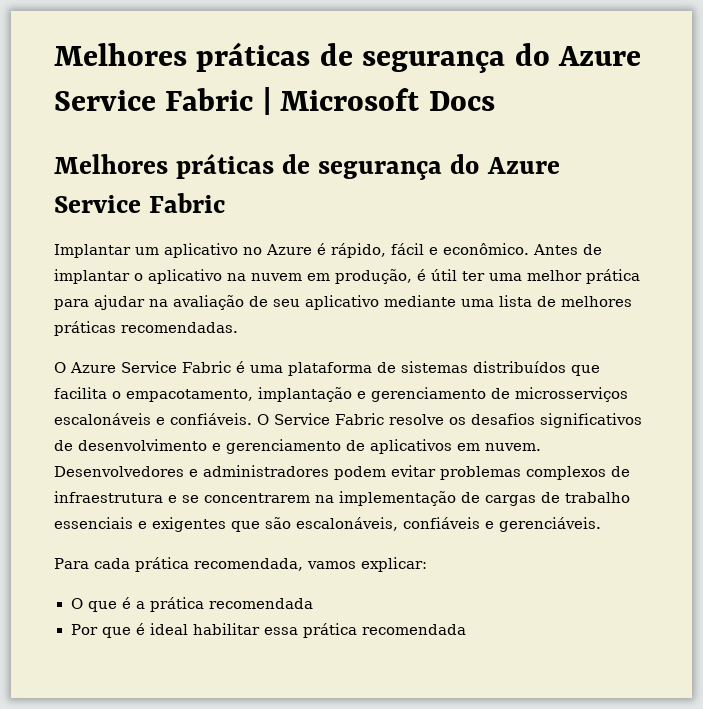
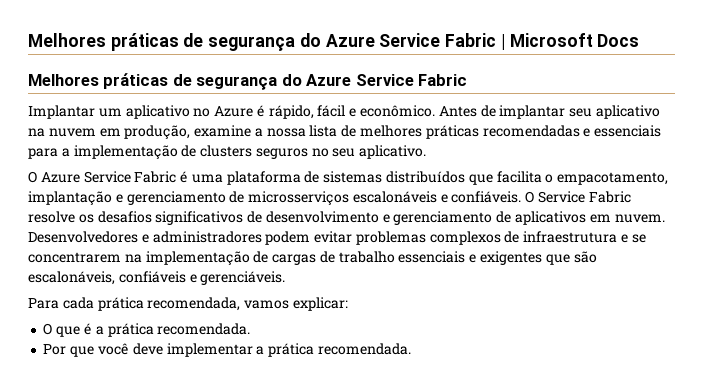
- Antes de implantar o aplicativo na nuvem em produção, é útil ter uma melhor prática para ajudar na avaliação de seu aplicativo mediante uma lista de melhores práticas recomendadas.
+ Antes de implantar seu aplicativo na nuvem em produção, examine a nossa lista de melhores práticas recomendadas e essenciais para a implementação de clusters seguros no seu aplicativo.
- O que é a prática recomendada
+ O que é a prática recomendada.
- Por que é ideal habilitar essa prática recomendada
+ Por que você deve implementar a prática recomendada.

